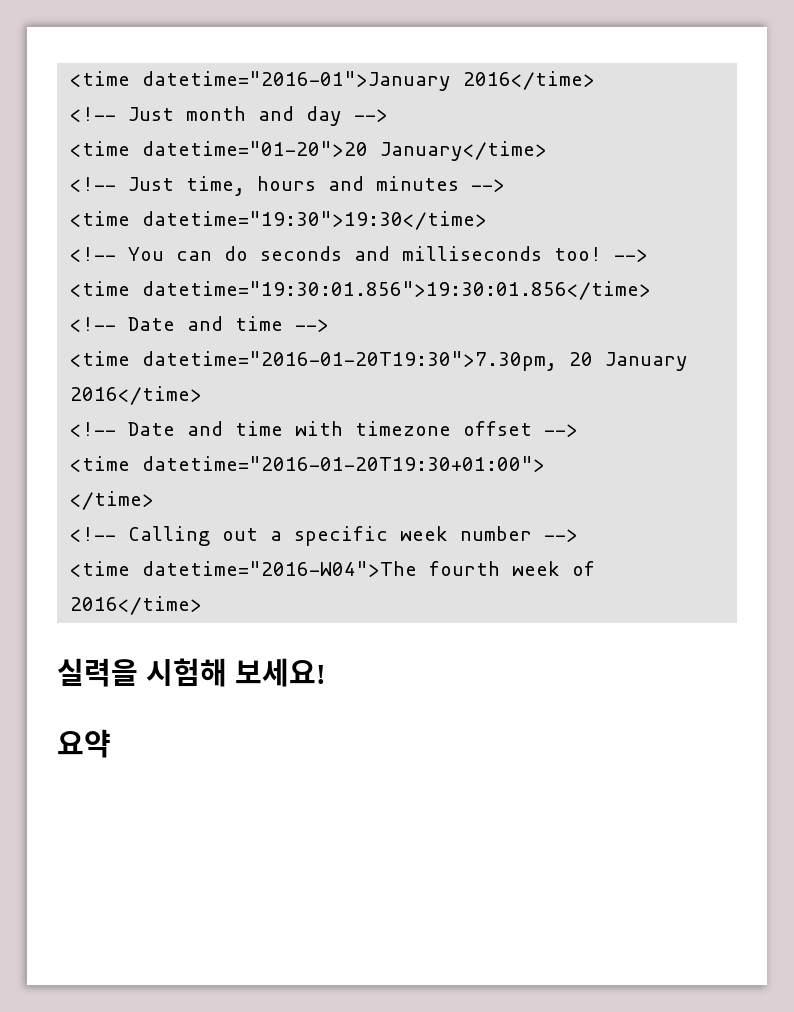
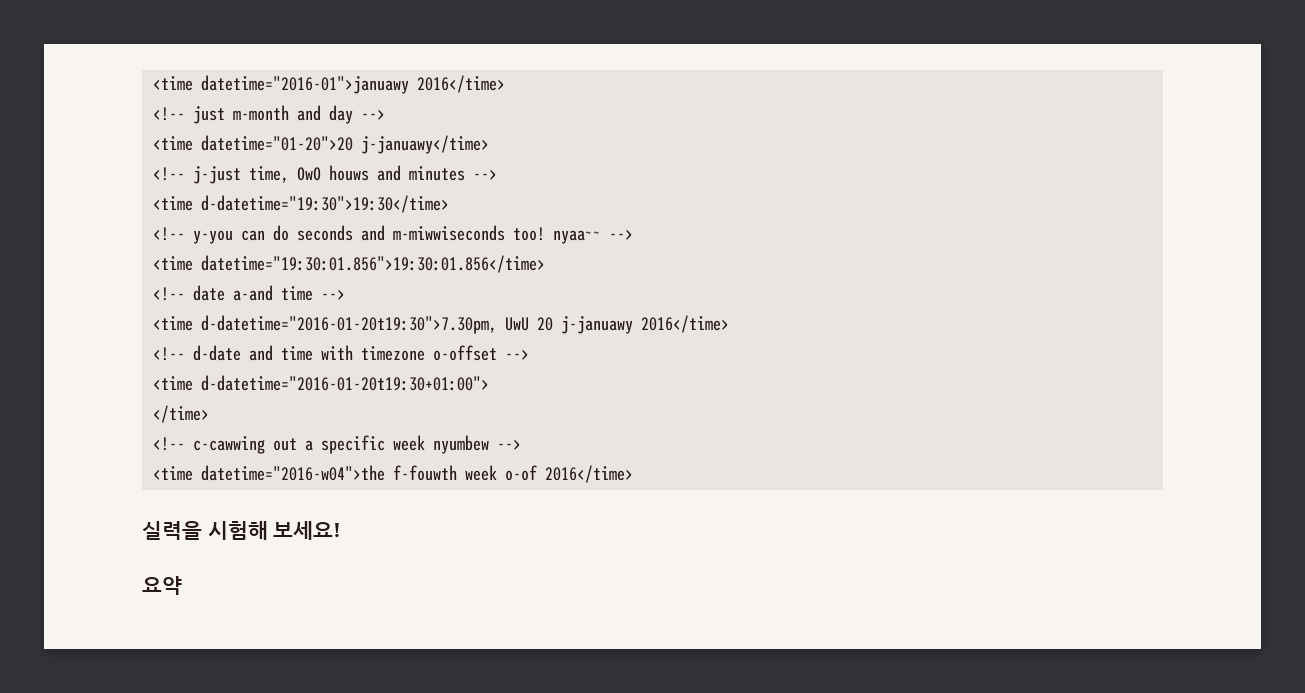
- <time datetime="2016-01">January 2016</time>
- <!-- Just month and day -->
+ <time datetime="2016-01">januawy 2016</time>
+ <!-- just m-month and day -->
- <time datetime="01-20">20 January</time>
- <!-- Just time, hours and minutes -->
+ <time datetime="01-20">20 j-januawy</time>
+ <!-- j-just time, OwO houws and minutes -->
- <time datetime="19:30">19:30</time>
- <!-- You can do seconds and milliseconds too! -->
+ <time d-datetime="19:30">19:30</time>
+ <!-- y-you can do seconds and m-miwwiseconds too! nyaa~~ -->
- <!-- Date and time -->
+ <!-- date a-and time -->
- <time datetime="2016-01-20T19:30">7.30pm, 20 January 2016</time>
- <!-- Date and time with timezone offset -->
- <time datetime="2016-01-20T19:30+01:00">
+ <time d-datetime="2016-01-20t19:30">7.30pm, UwU 20 j-januawy 2016</time>
+ <!-- d-date and time with timezone o-offset -->
+ <time d-datetime="2016-01-20t19:30+01:00">
- <!-- Calling out a specific week number -->
- <time datetime="2016-W04">The fourth week of 2016</time>
+ <!-- c-cawwing out a specific week nyumbew -->
+ <time datetime="2016-w04">the f-fouwth week o-of 2016</time>

